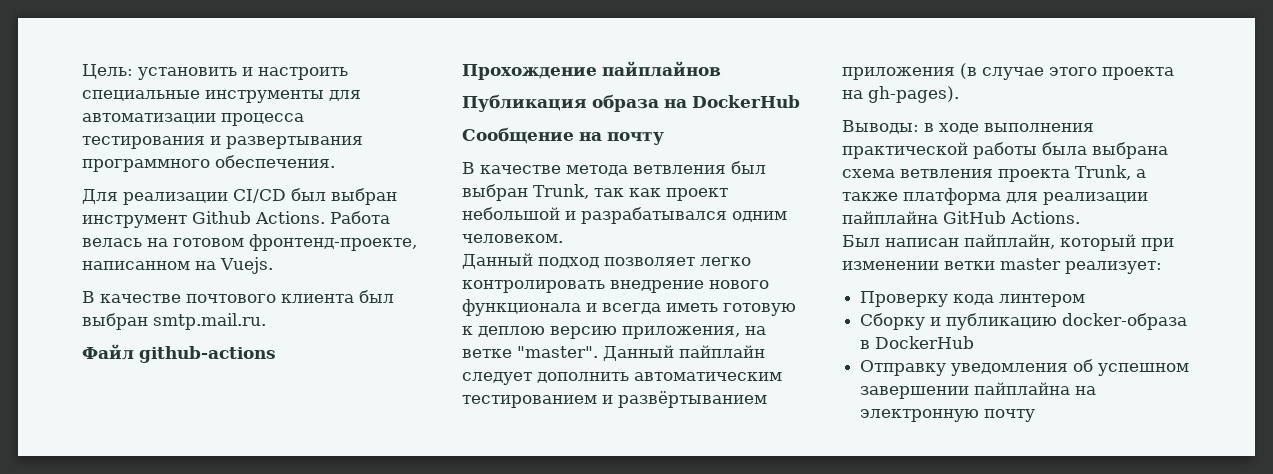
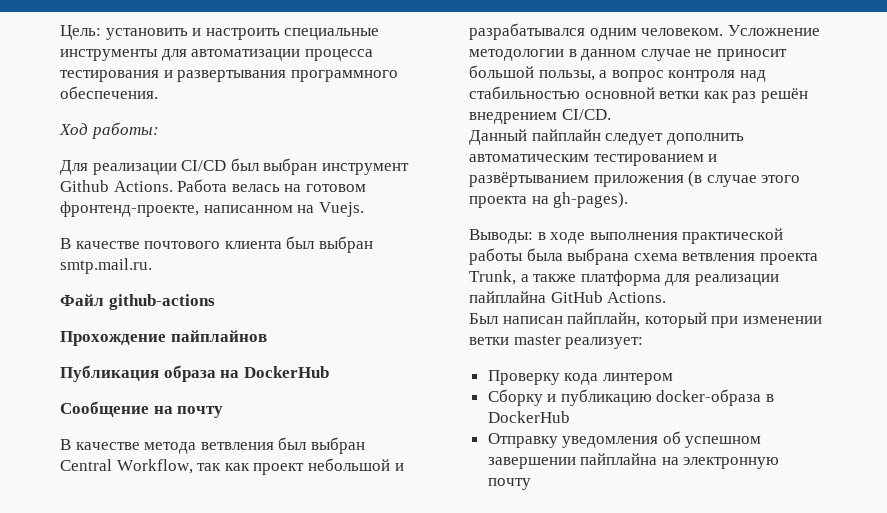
+ Ход работы:
- В качестве метода ветвления был выбран Trunk, так как проект небольшой и разрабатывался одним человеком.
- Данный подход позволяет легко контролировать внедрение нового функционала и всегда иметь готовую к деплою версию приложения, на ветке "master". Данный пайплайн следует дополнить автоматическим тестированием и развёртыванием приложения (в случае этого проекта на gh-pages).
+ В качестве метода ветвления был выбран Central Workflow, так как проект небольшой и разрабатывался одним человеком. Усложнение методологии в данном случае не приносит большой пользы, а вопрос контроля над стабильностью основной ветки как раз решён внедрением CI/CD.
+ Данный пайплайн следует дополнить автоматическим тестированием и развёртыванием приложения (в случае этого проекта на gh-pages).

